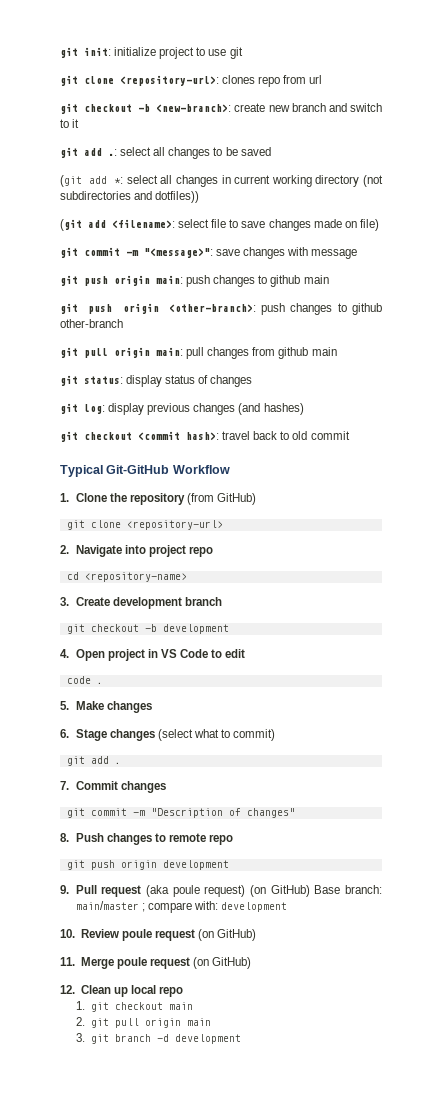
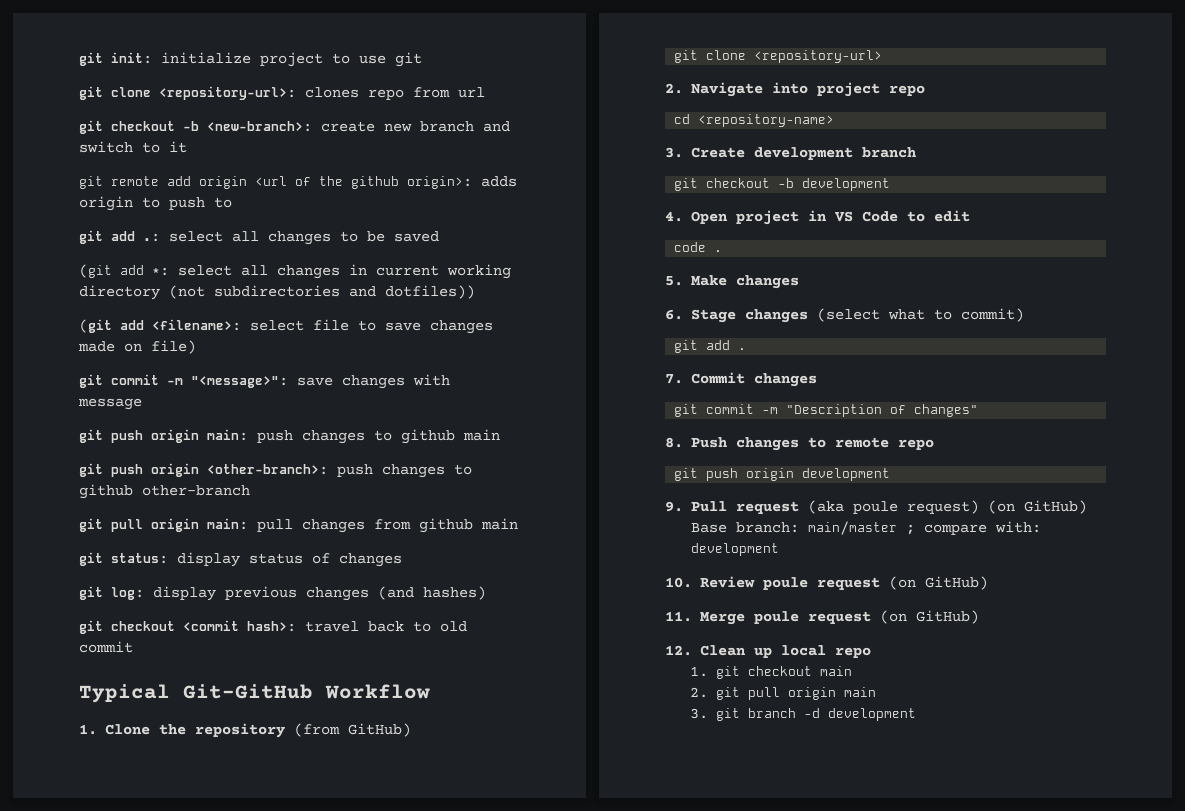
+ git remote add origin <url of the github origin>: adds origin to push to

